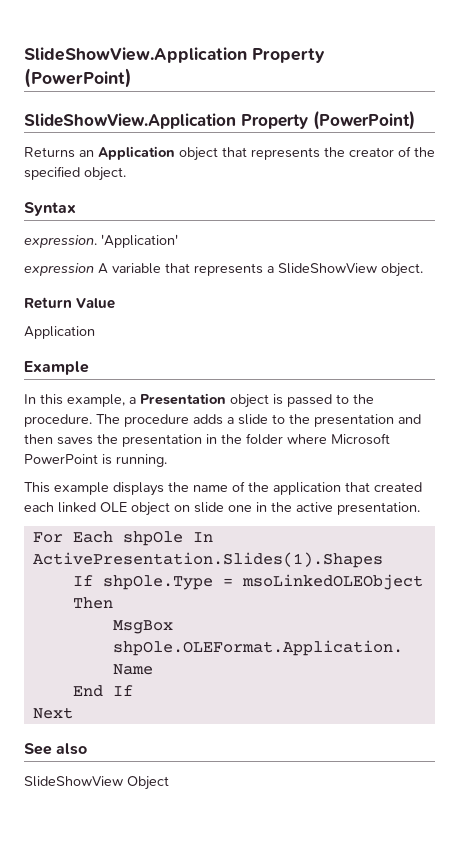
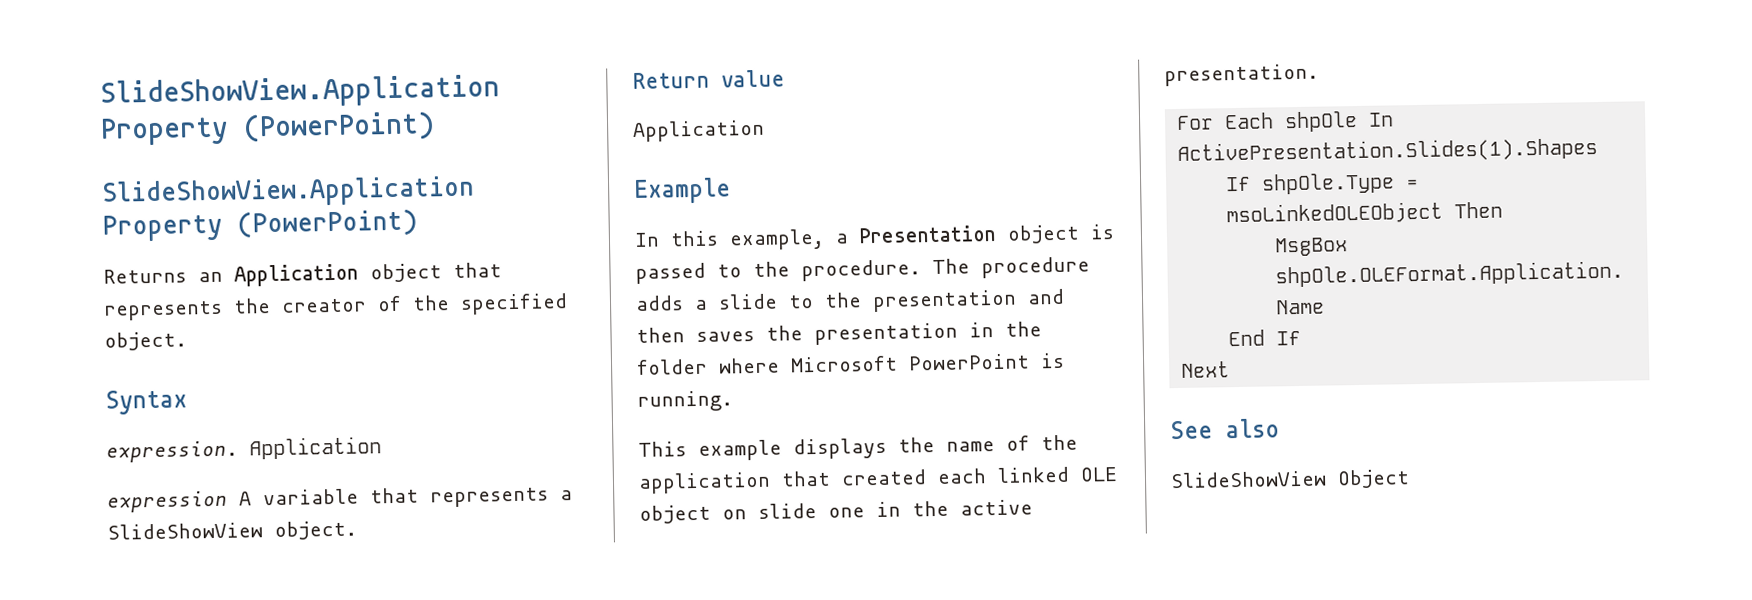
- expression. 'Application'
+ expression. Application
- Return Value
+ Return value

